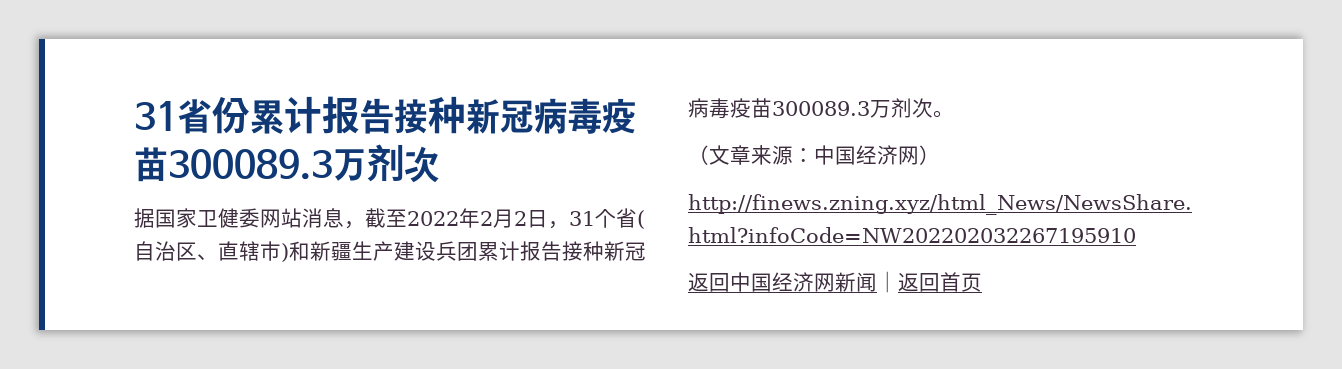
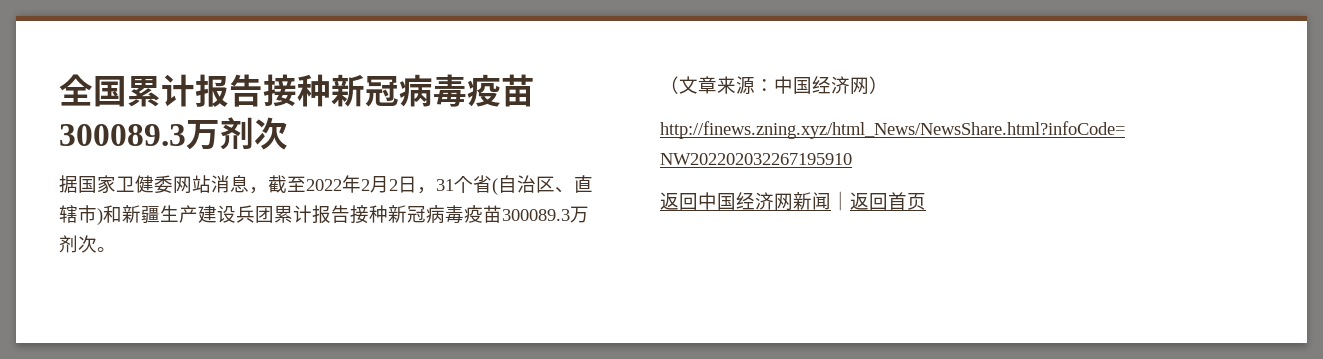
- 31省份累计报告接种新冠病毒疫苗300089.3万剂次
+ 全国累计报告接种新冠病毒疫苗300089.3万剂次

